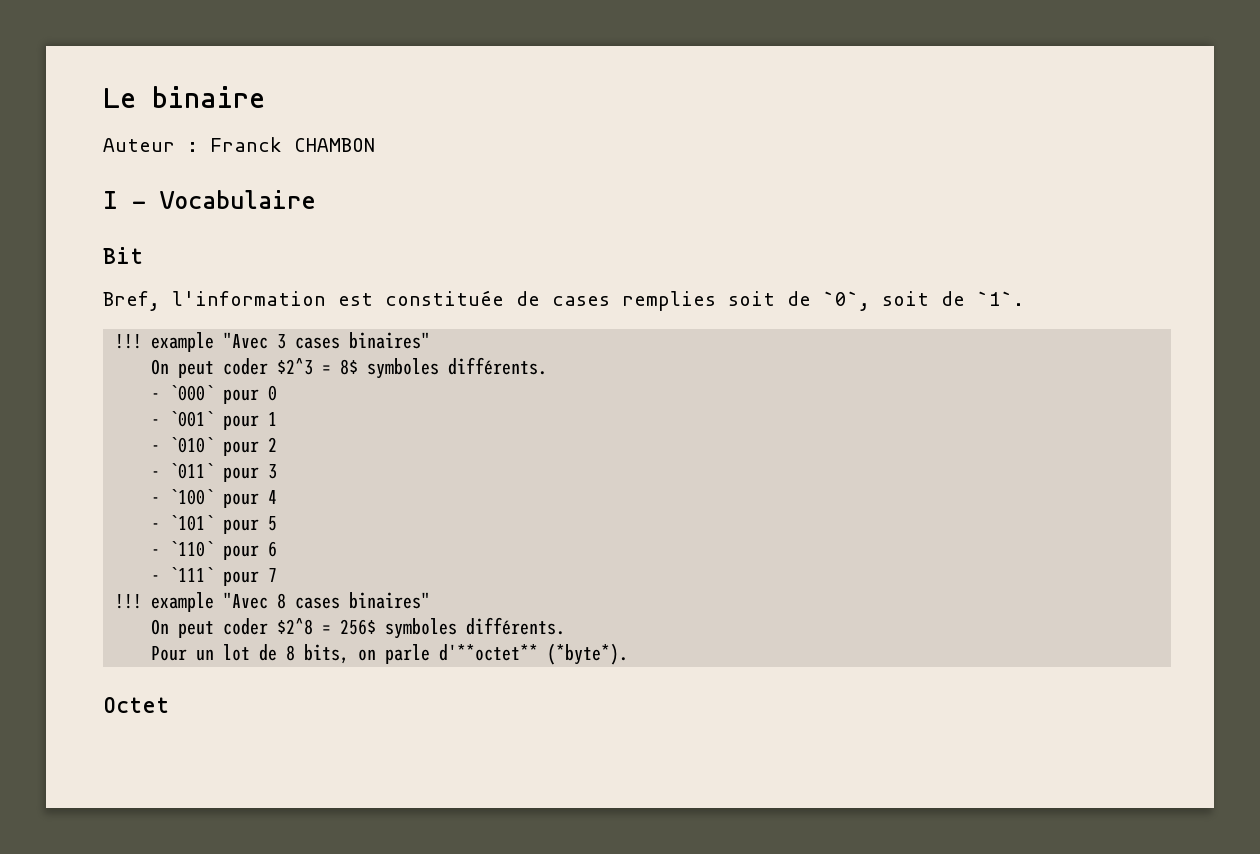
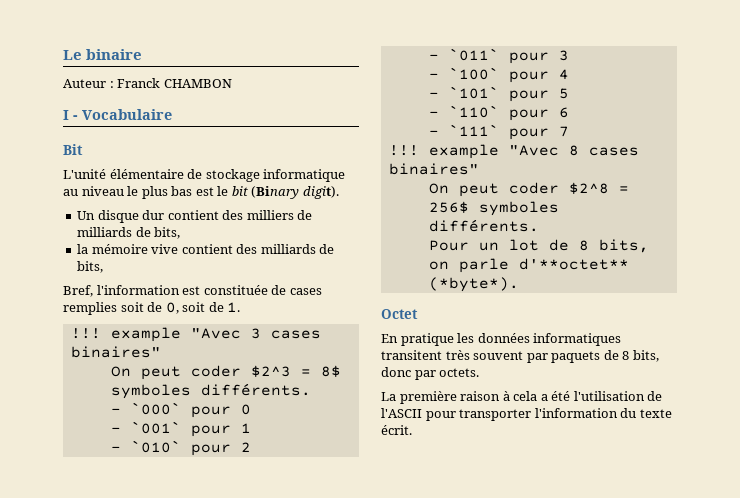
+ L'unité élémentaire de stockage informatique au niveau le plus bas est le bit (Binary digit).
+ Un disque dur contient des milliers de milliards de bits,
+ la mémoire vive contient des milliards de bits,
- Bref, l'information est constituée de cases remplies soit de `0`, soit de `1`.
+ Bref, l'information est constituée de cases remplies soit de 0, soit de 1.
+ En pratique les données informatiques transitent très souvent par paquets de 8 bits, donc par octets.
+ La première raison à cela a été l'utilisation de l'ASCII pour transporter l'information du texte écrit.

